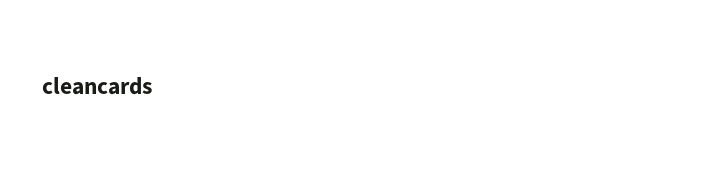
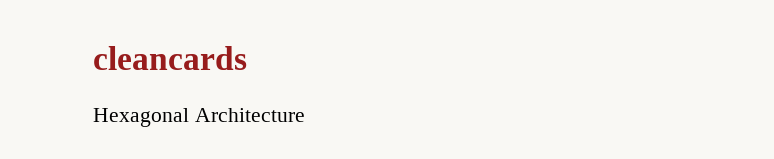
+ Hexagonal Architecture

